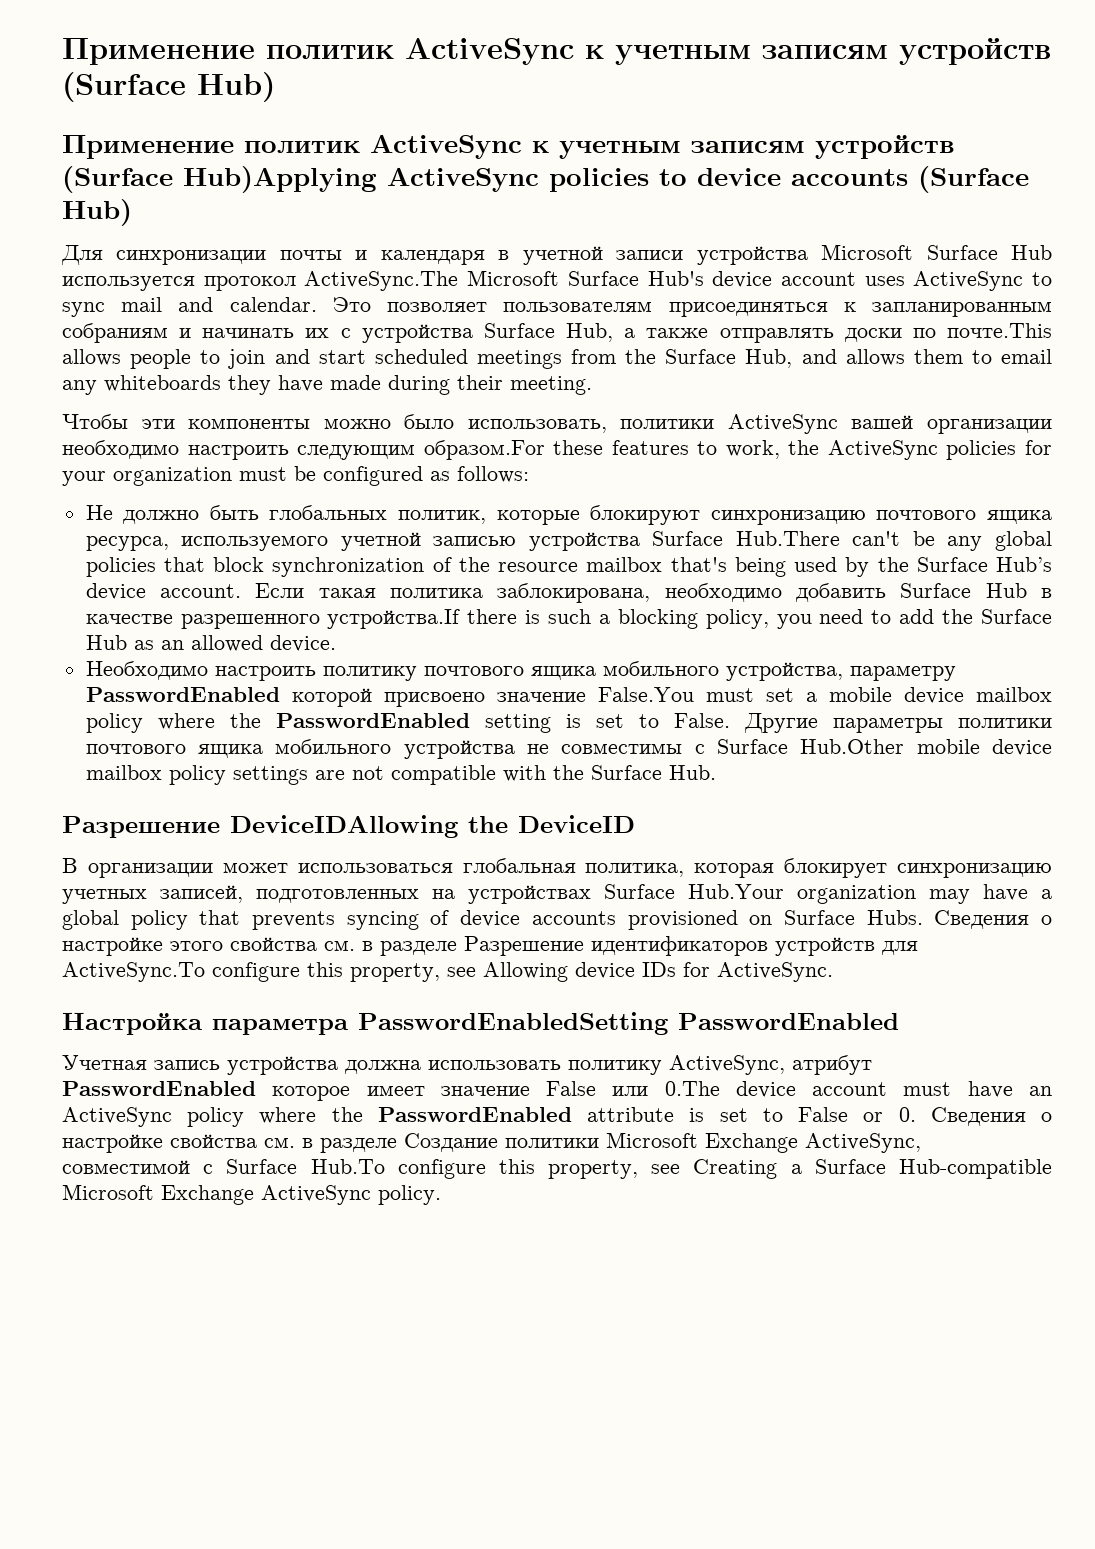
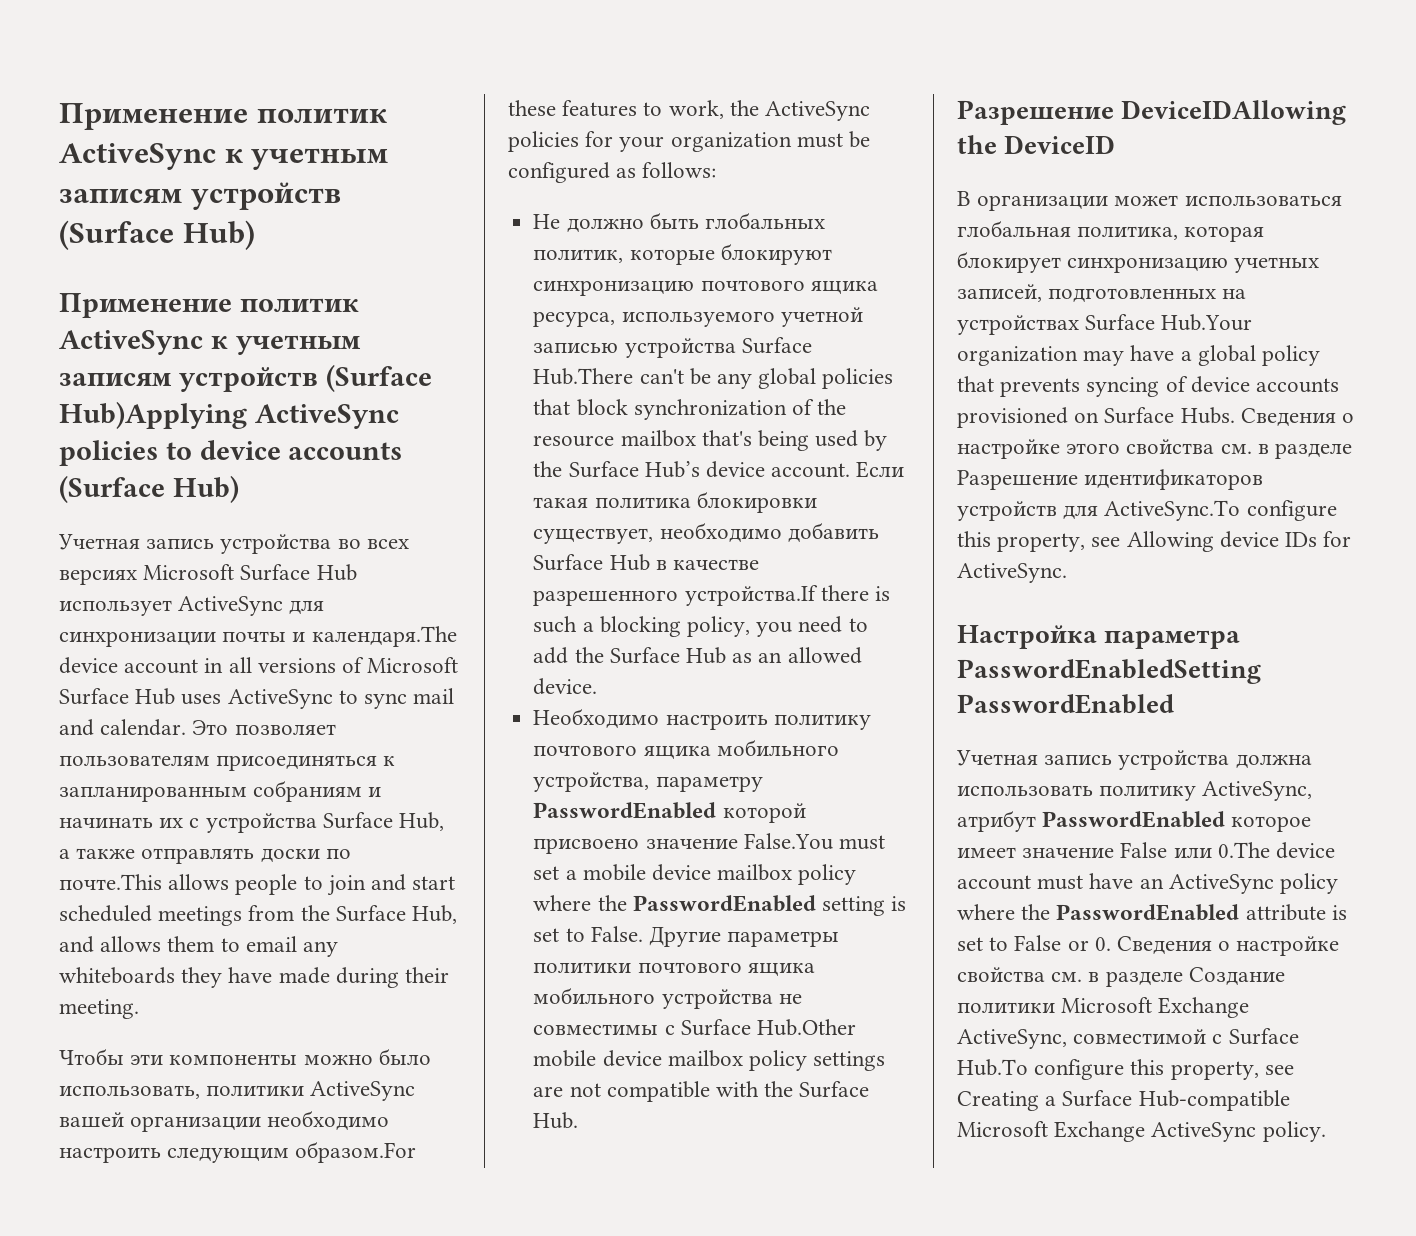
- Для синхронизации почты и календаря в учетной записи устройства Microsoft Surface Hub используется протокол ActiveSync.The Microsoft Surface Hub's device account uses ActiveSync to sync mail and calendar.
+ Учетная запись устройства во всех версиях Microsoft Surface Hub использует ActiveSync для синхронизации почты и календаря.The device account in all versions of Microsoft Surface Hub uses ActiveSync to sync mail and calendar.
- Если такая политика заблокирована, необходимо добавить Surface Hub в качестве разрешенного устройства.If there is such a blocking policy, you need to add the Surface Hub as an allowed device.
+ Если такая политика блокировки существует, необходимо добавить Surface Hub в качестве разрешенного устройства.If there is such a blocking policy, you need to add the Surface Hub as an allowed device.

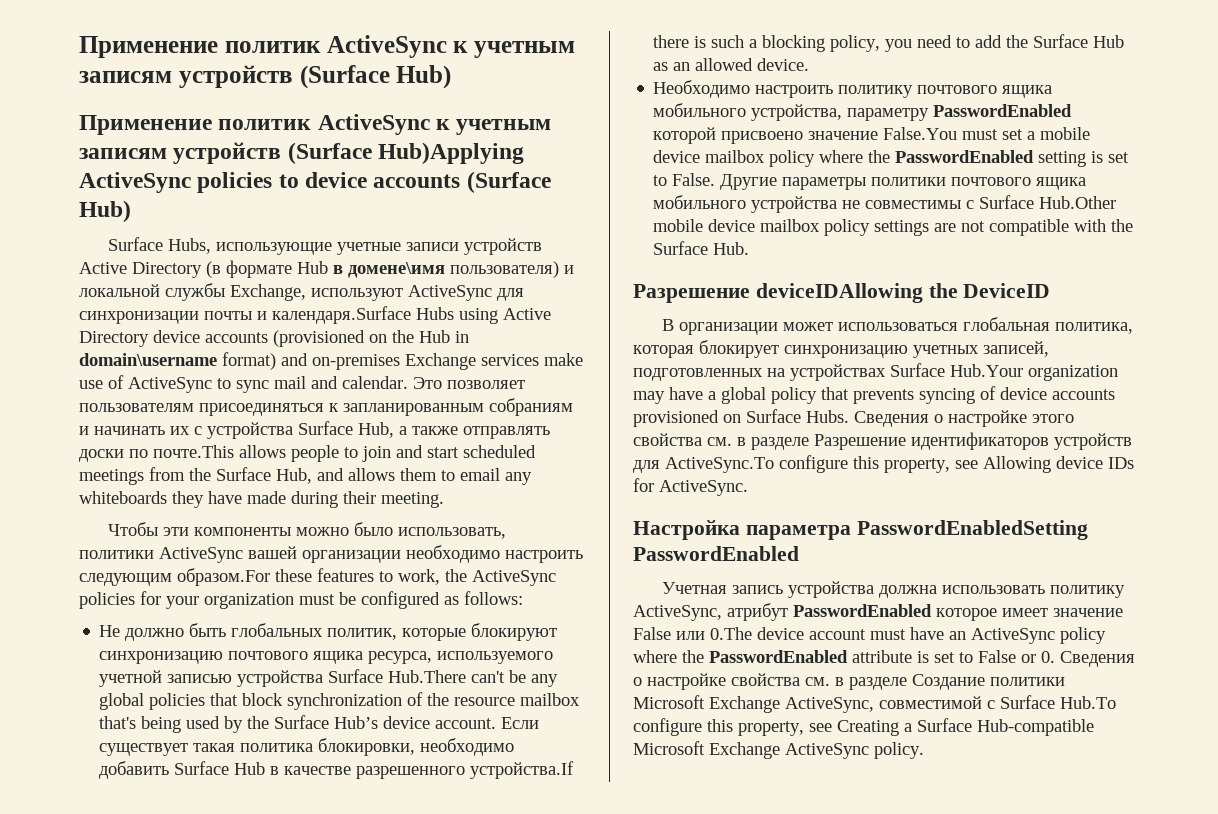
- Учетная запись устройства во всех версиях Microsoft Surface Hub использует ActiveSync для синхронизации почты и календаря.The device account in all versions of Microsoft Surface Hub uses ActiveSync to sync mail and calendar.
+ Surface Hubs, использующие учетные записи устройств Active Directory (в формате Hub в домене\имя пользователя) и локальной службы Exchange, используют ActiveSync для синхронизации почты и календаря.Surface Hubs using Active Directory device accounts (provisioned on the Hub in domain\username format) and on-premises Exchange services make use of ActiveSync to sync mail and calendar.
- Если такая политика блокировки существует, необходимо добавить Surface Hub в качестве разрешенного устройства.If there is such a blocking policy, you need to add the Surface Hub as an allowed device.
+ Если существует такая политика блокировки, необходимо добавить Surface Hub в качестве разрешенного устройства.If there is such a blocking policy, you need to add the Surface Hub as an allowed device.
- Разрешение DeviceIDAllowing the DeviceID
+ Разрешение deviceIDAllowing the DeviceID

